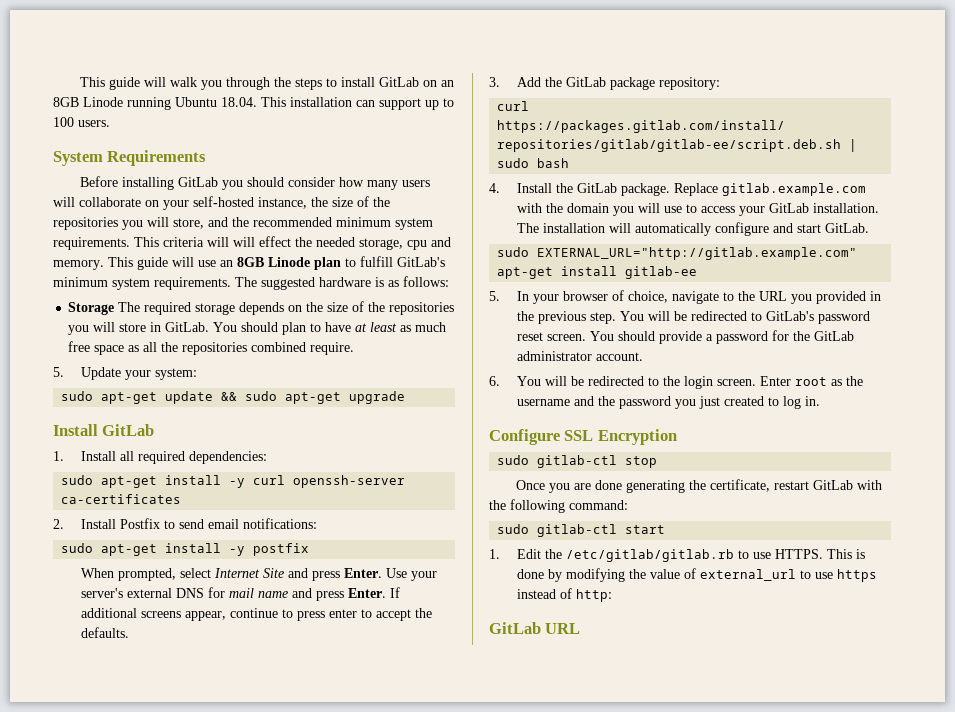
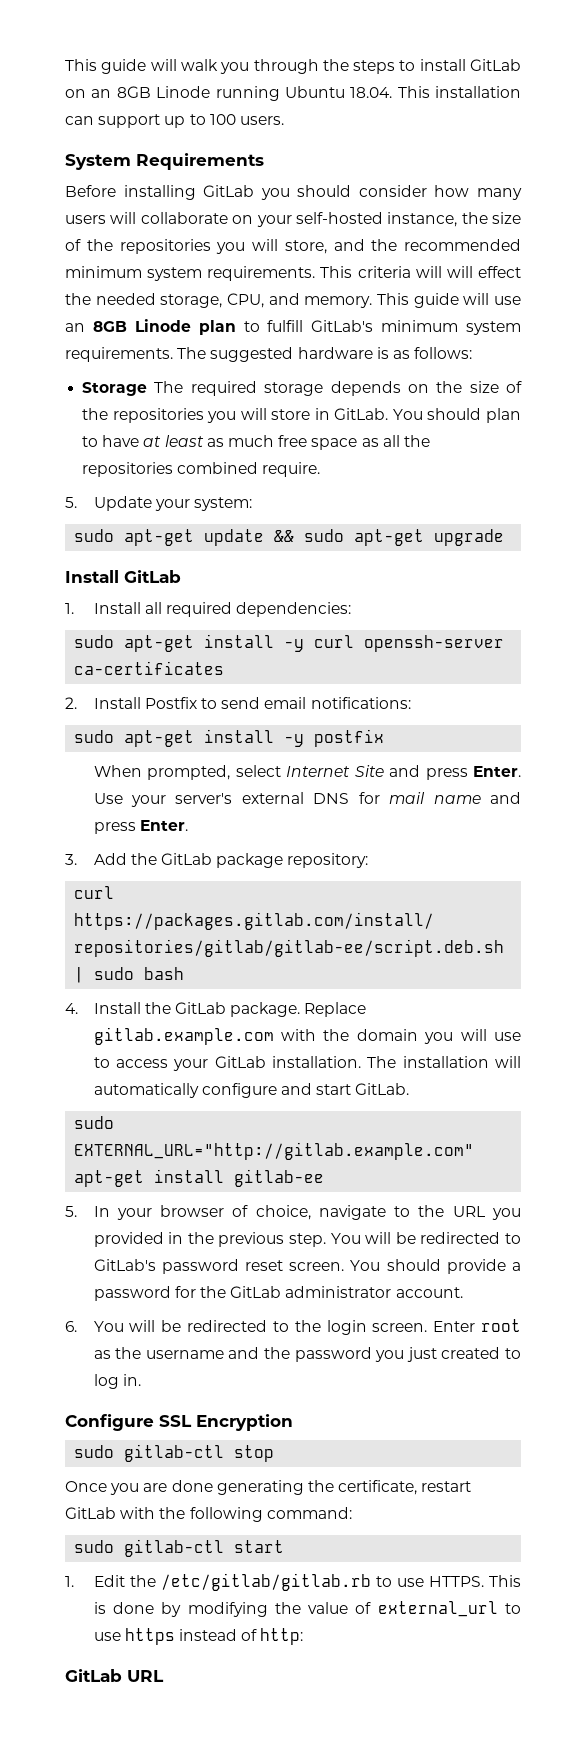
- This criteria will will effect the needed storage, cpu and memory.
+ This criteria will will effect the needed storage, CPU, and memory.
- If additional screens appear, continue to press enter to accept the defaults.

